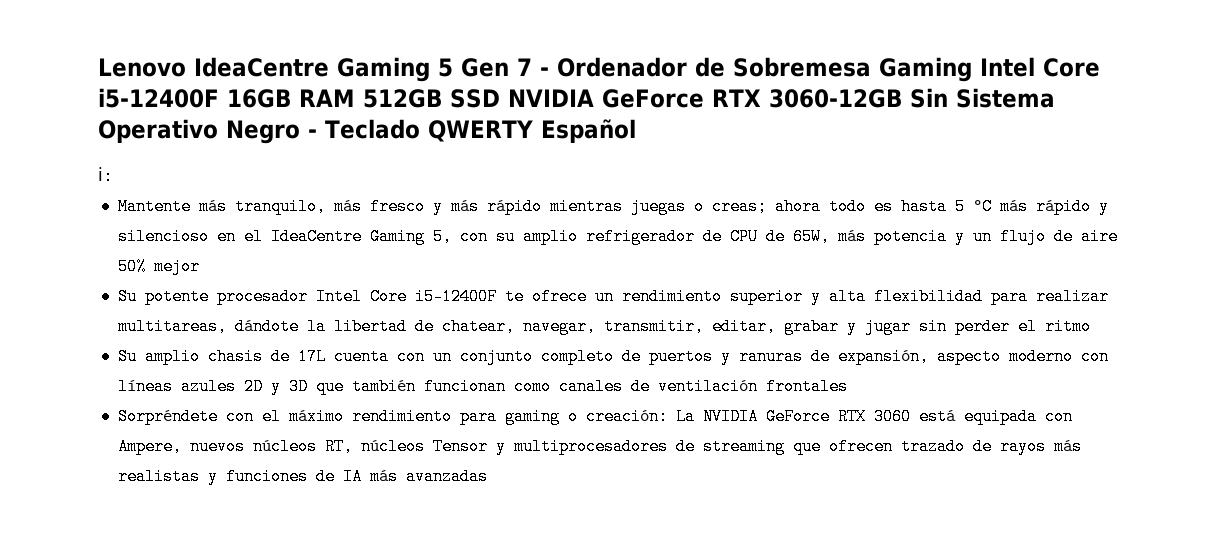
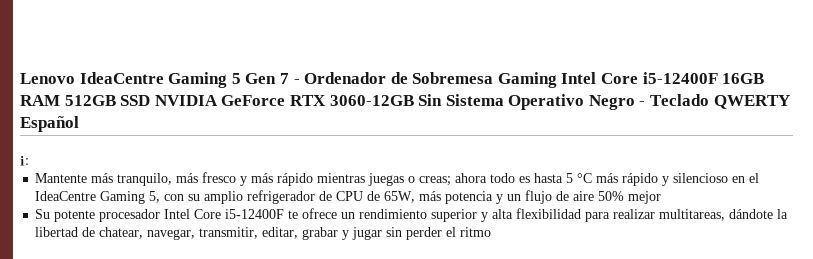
- Su amplio chasis de 17L cuenta con un conjunto completo de puertos y ranuras de expansión, aspecto moderno con líneas azules 2D y 3D que también funcionan como canales de ventilación frontales
- Sorpréndete con el máximo rendimiento para gaming o creación: La NVIDIA GeForce RTX 3060 está equipada con Ampere, nuevos núcleos RT, núcleos Tensor y multiprocesadores de streaming que ofrecen trazado de rayos más realistas y funciones de IA más avanzadas

